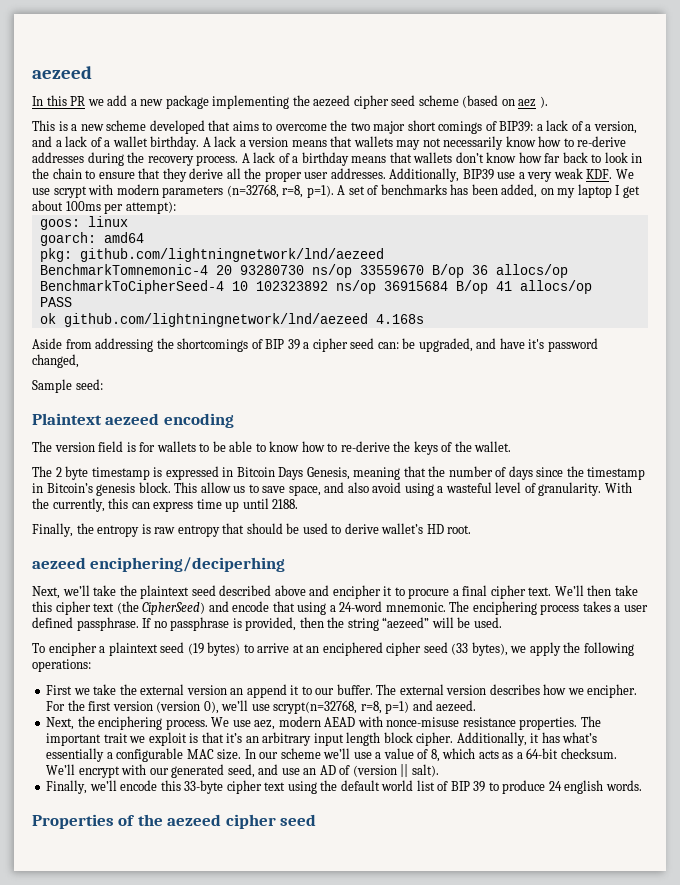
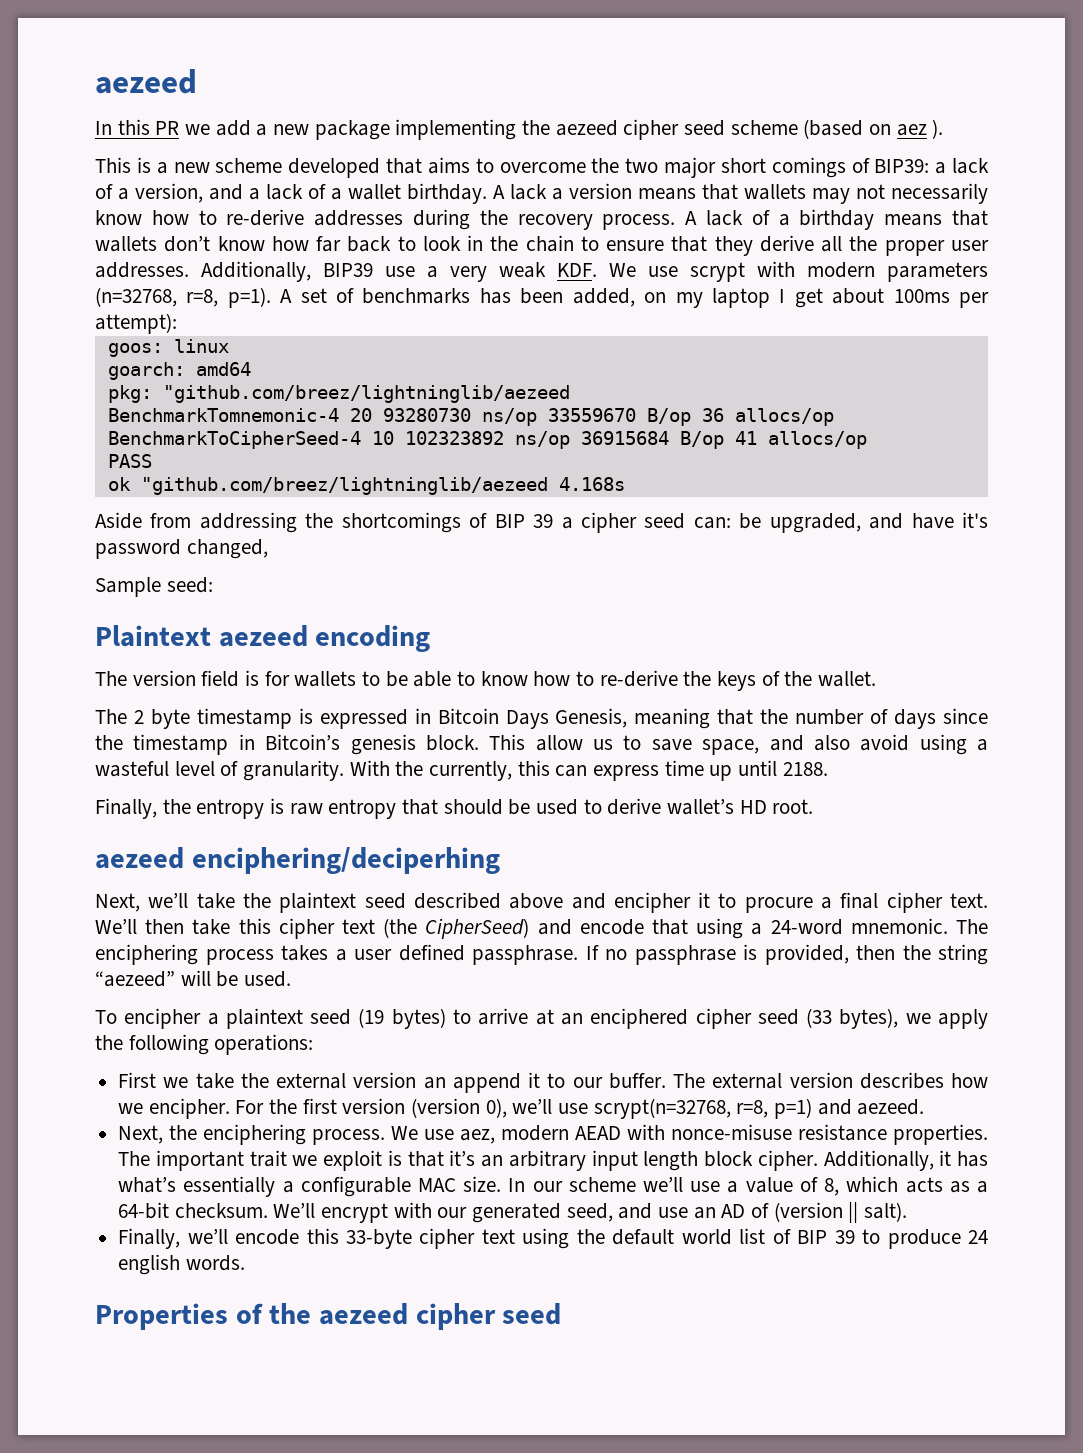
- pkg: github.com/lightningnetwork/lnd/aezeed
+ pkg: "github.com/breez/lightninglib/aezeed
- ok github.com/lightningnetwork/lnd/aezeed 4.168s
+ ok "github.com/breez/lightninglib/aezeed 4.168s

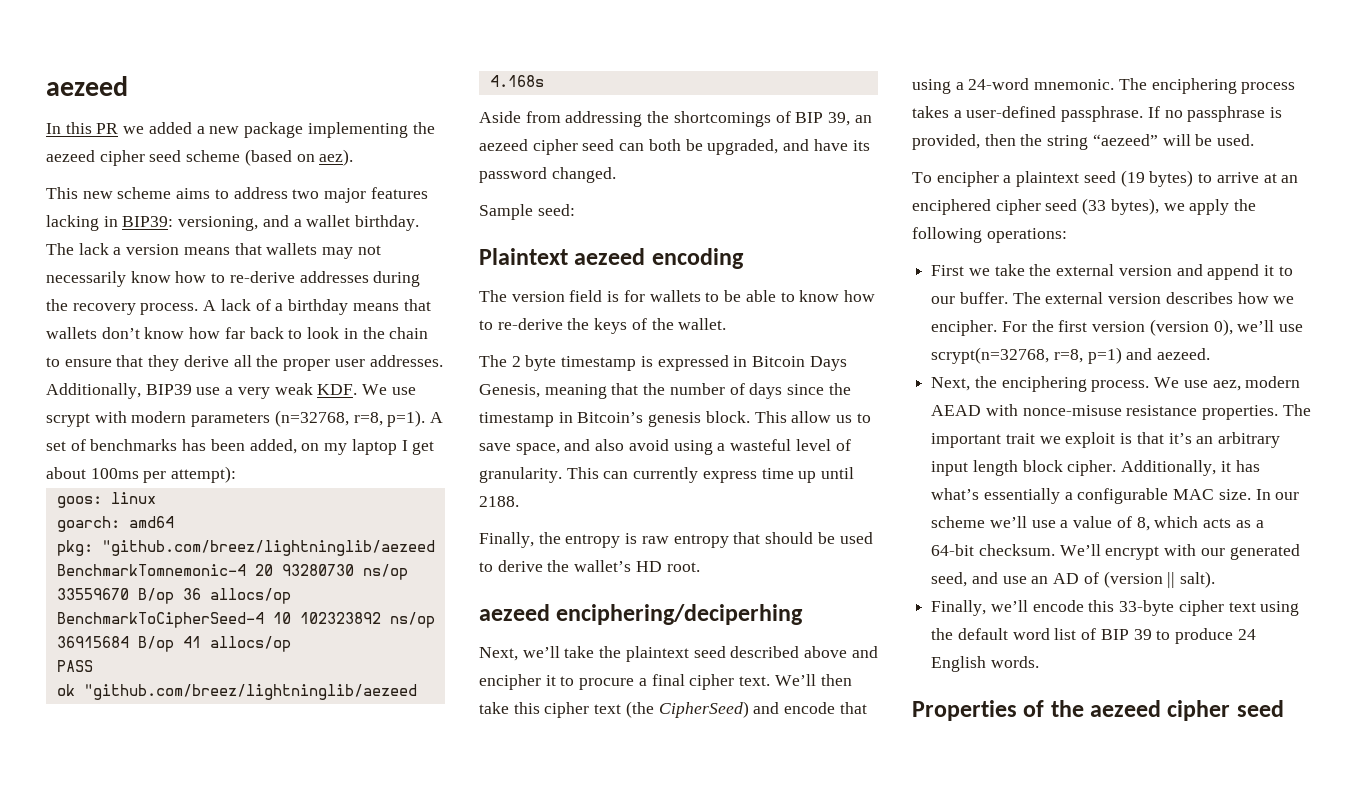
- In this PR we add a new package implementing the aezeed cipher seed scheme (based on aez ).
- This is a new scheme developed that aims to overcome the two major short comings of BIP39: a lack of a version, and a lack of a wallet birthday.
+ In this PR we added a new package implementing the aezeed cipher seed scheme (based on aez).
+ This new scheme aims to address two major features lacking in BIP39: versioning, and a wallet birthday.
- A lack a version means that wallets may not necessarily know how to re-derive addresses during the recovery process.
+ The lack a version means that wallets may not necessarily know how to re-derive addresses during the recovery process.
- Aside from addressing the shortcomings of BIP 39 a cipher seed can: be upgraded, and have it's password changed,
+ Aside from addressing the shortcomings of BIP 39, an aezeed cipher seed can both be upgraded, and have its password changed.
- With the currently, this can express time up until 2188.
+ This can currently express time up until 2188.
- Finally, the entropy is raw entropy that should be used to derive wallet’s HD root.
+ Finally, the entropy is raw entropy that should be used to derive the wallet’s HD root.
- The enciphering process takes a user defined passphrase.
+ The enciphering process takes a user-defined passphrase.
- First we take the external version an append it to our buffer.
+ First we take the external version and append it to our buffer.
- Finally, we’ll encode this 33-byte cipher text using the default world list of BIP 39 to produce 24 english words.
+ Finally, we’ll encode this 33-byte cipher text using the default word list of BIP 39 to produce 24 English words.

